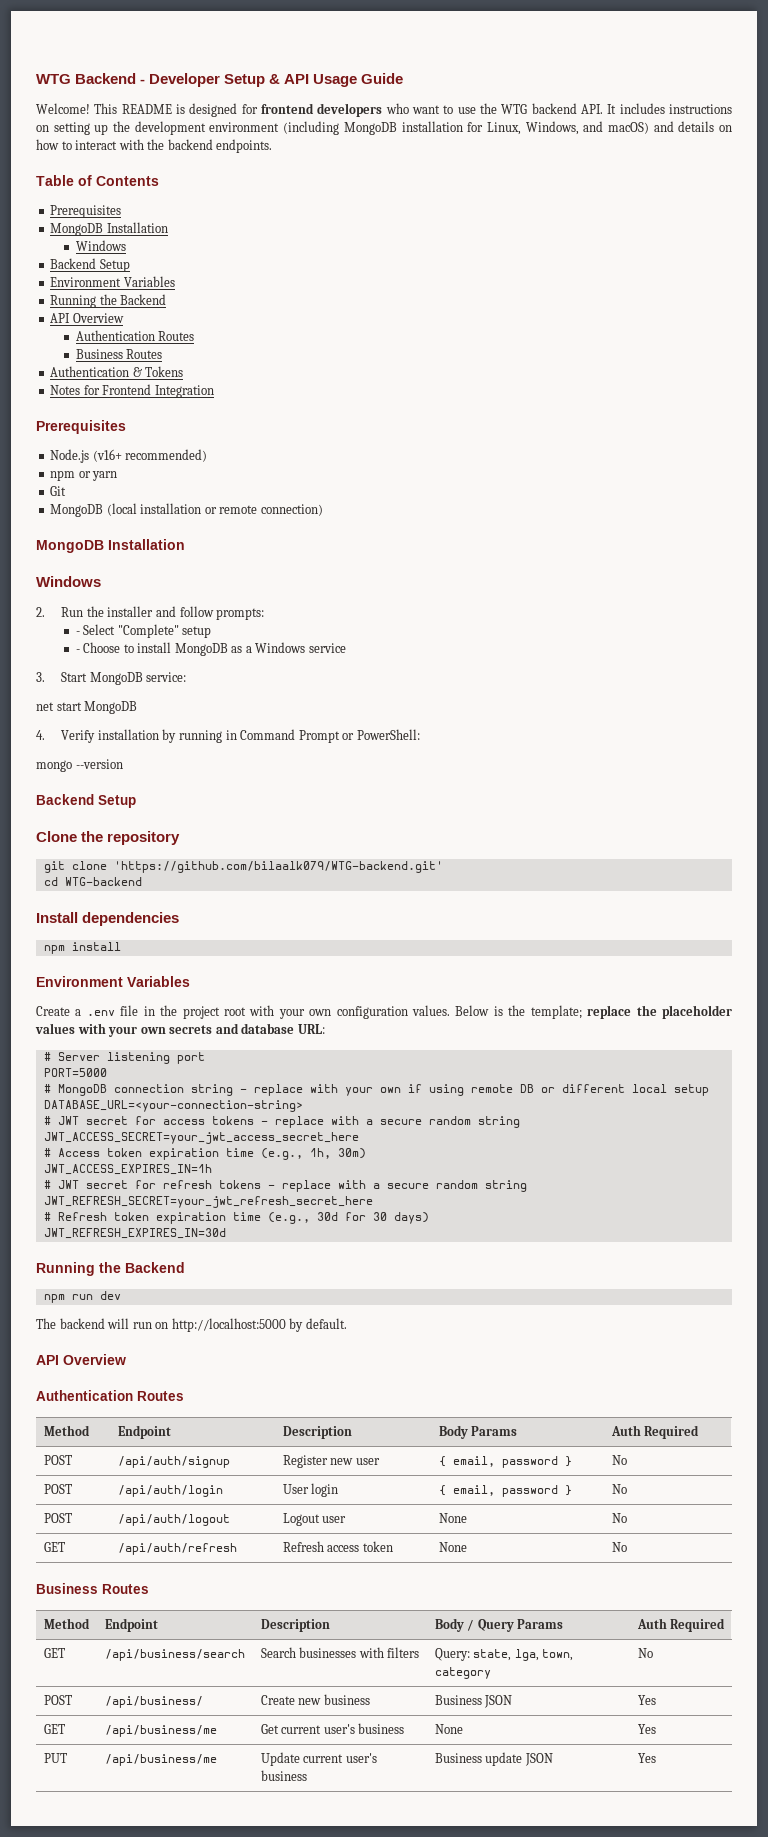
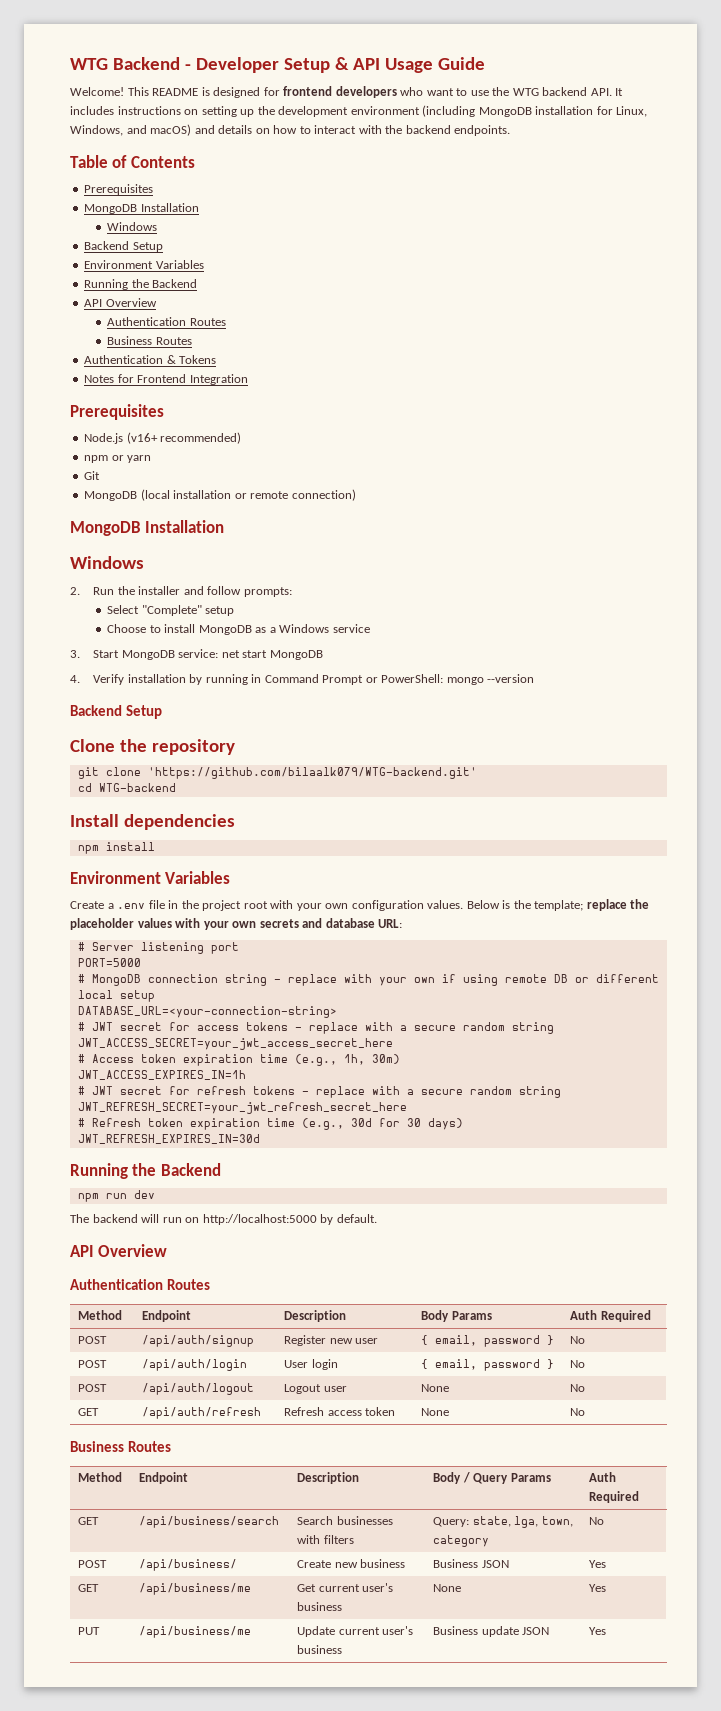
- - Select "Complete" setup
+ Select "Complete" setup
- - Choose to install MongoDB as a Windows service
+ Choose to install MongoDB as a Windows service
- 3. Start MongoDB service:
- net start MongoDB
+ 3. Start MongoDB service: net start MongoDB
- 4. Verify installation by running in Command Prompt or PowerShell:
- mongo --version
+ 4. Verify installation by running in Command Prompt or PowerShell: mongo --version

